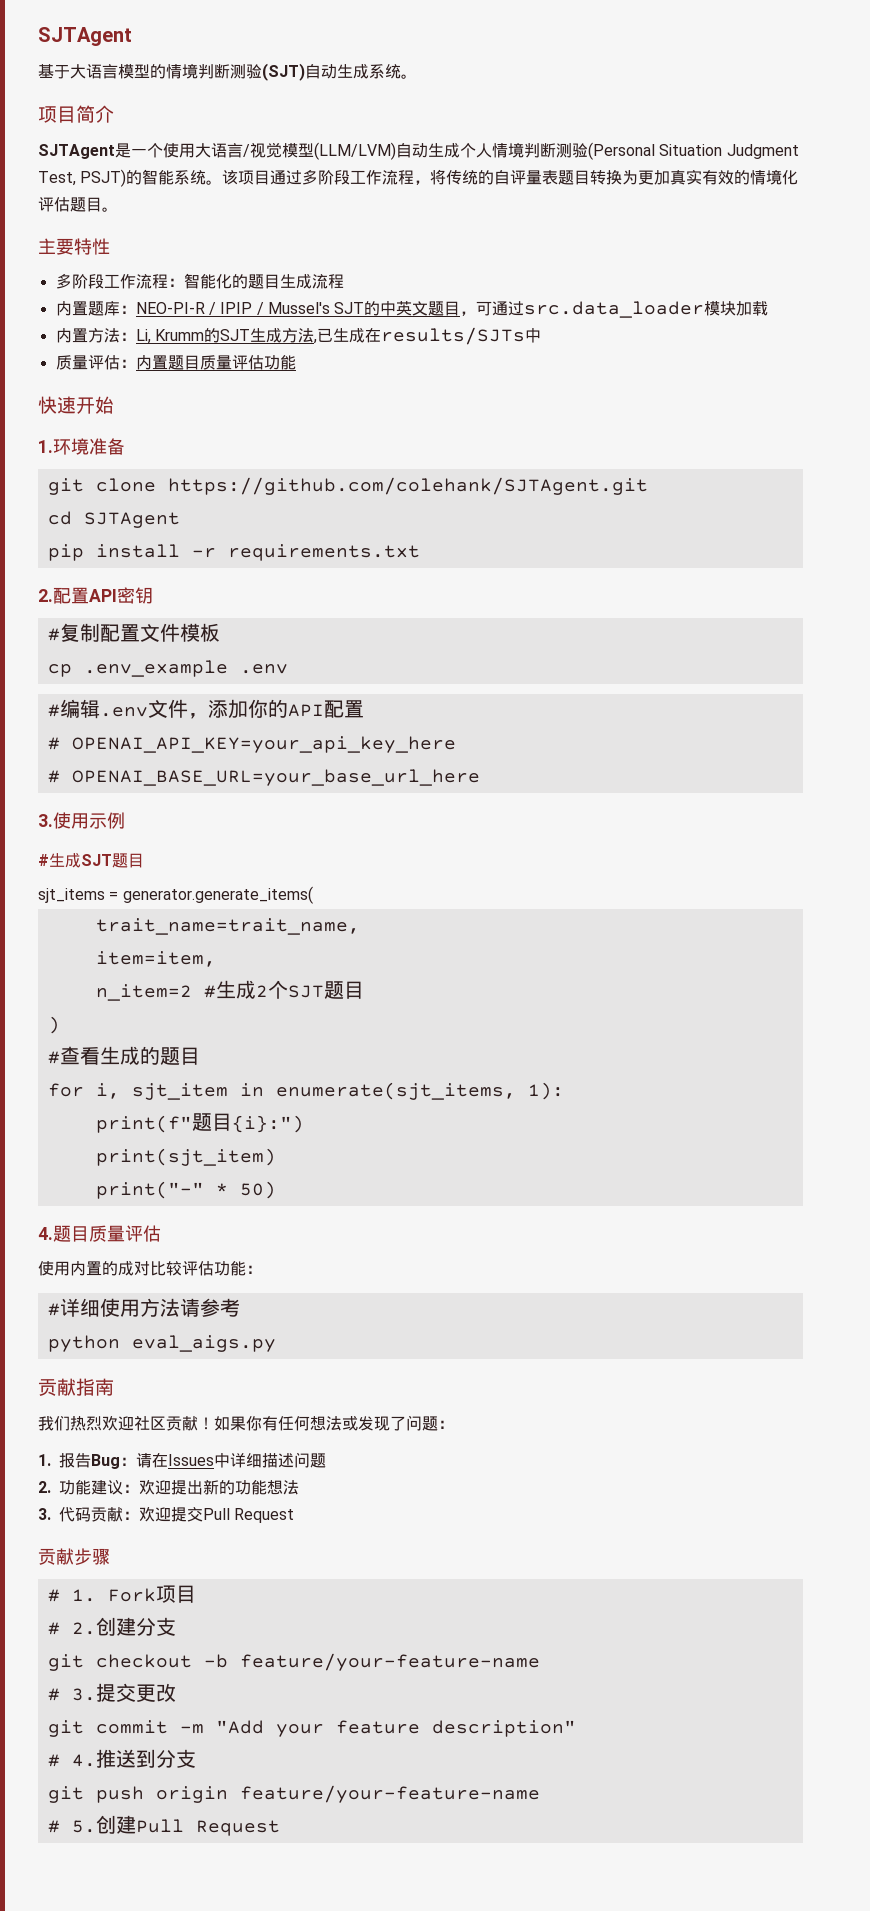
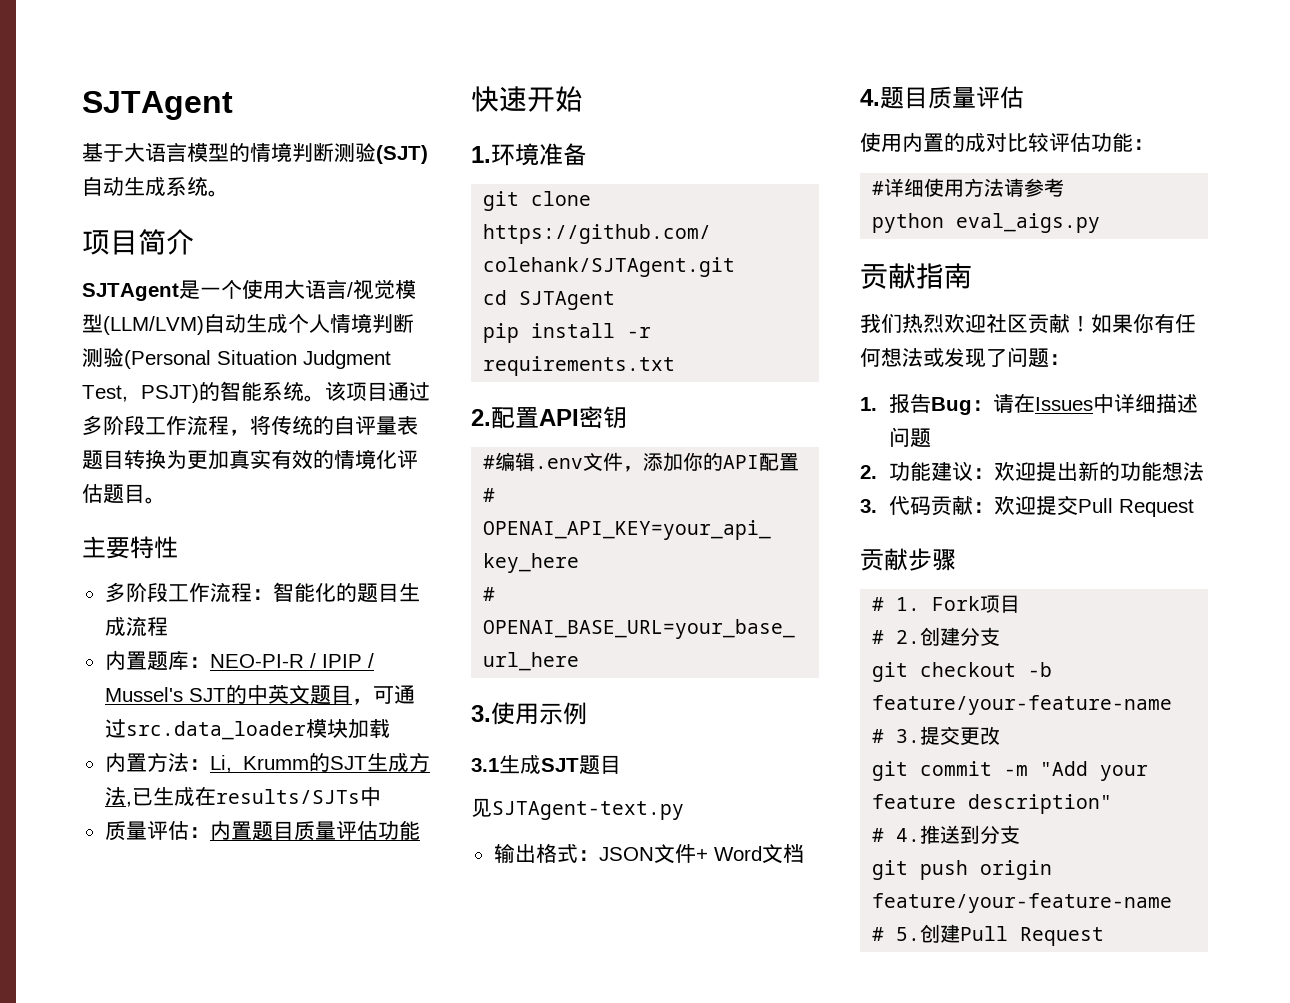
- #复制配置文件模板
- cp .env_example .env
- #生成SJT题目
+ 3.1生成SJT题目
- sjt_items = generator.generate_items(
- trait_name=trait_name,
- item=item,
- n_item=2 #生成2个SJT题目
- )
- #查看生成的题目
- for i, sjt_item in enumerate(sjt_items, 1):
- print(f"题目{i}:")
- print(sjt_item)
- print("-" * 50)
+ 见SJTAgent-text.py
+ 输出格式：JSON文件+ Word文档

